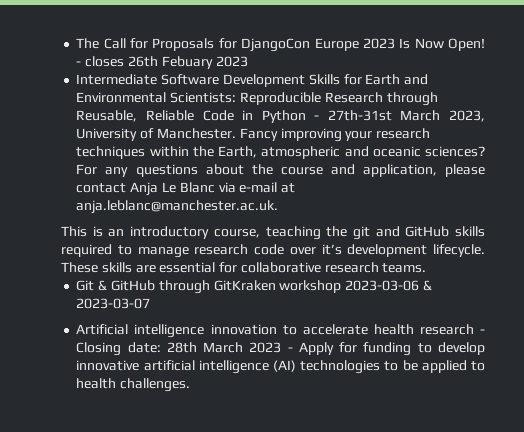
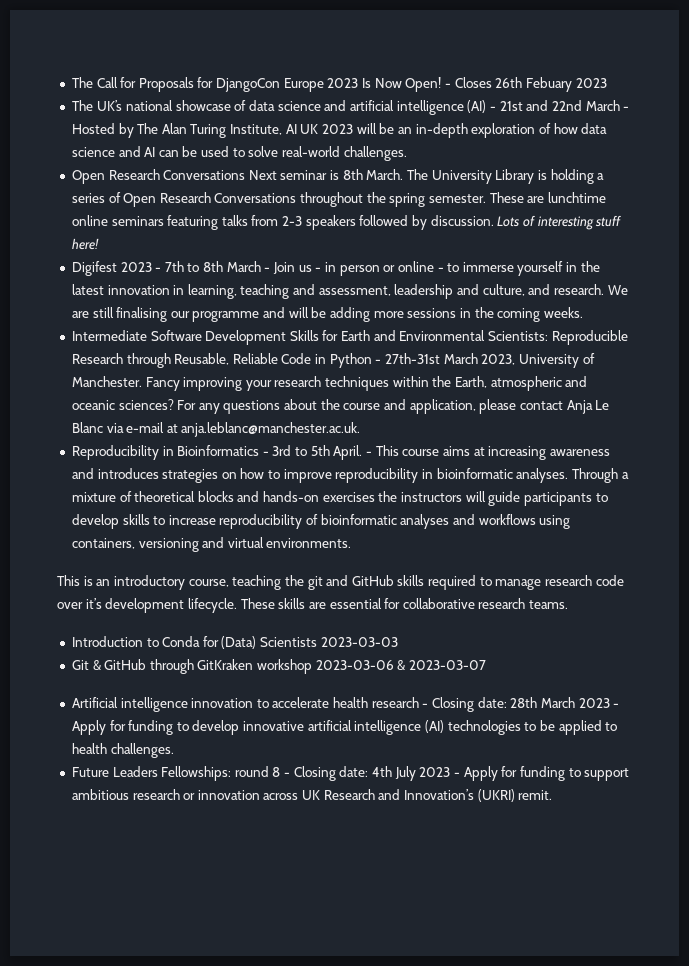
- - closes 26th Febuary 2023
+ - Closes 26th Febuary 2023
+ The UK’s national showcase of data science and artificial intelligence (AI) - 21st and 22nd March - Hosted by The Alan Turing Institute, AI UK 2023 will be an in-depth exploration of how data science and AI can be used to solve real-world challenges.
+ Open Research Conversations Next seminar is 8th March. The University Library is holding a series of Open Research Conversations throughout the spring semester. These are lunchtime online seminars featuring talks from 2-3 speakers followed by discussion. Lots of interesting stuff here!
+ Digifest 2023 - 7th to 8th March - Join us - in person or online - to immerse yourself in the latest innovation in learning, teaching and assessment, leadership and culture, and research. We are still finalising our programme and will be adding more sessions in the coming weeks.
+ Reproducibility in Bioinformatics - 3rd to 5th April. - This course aims at increasing awareness and introduces strategies on how to improve reproducibility in bioinformatic analyses. Through a mixture of theoretical blocks and hands-on exercises the instructors will guide participants to develop skills to increase reproducibility of bioinformatic analyses and workflows using containers, versioning and virtual environments.
+ Introduction to Conda for (Data) Scientists 2023-03-03
+ Future Leaders Fellowships: round 8 - Closing date: 4th July 2023 - Apply for funding to support ambitious research or innovation across UK Research and Innovation’s (UKRI) remit.

